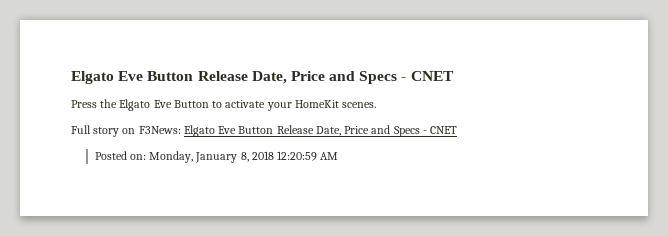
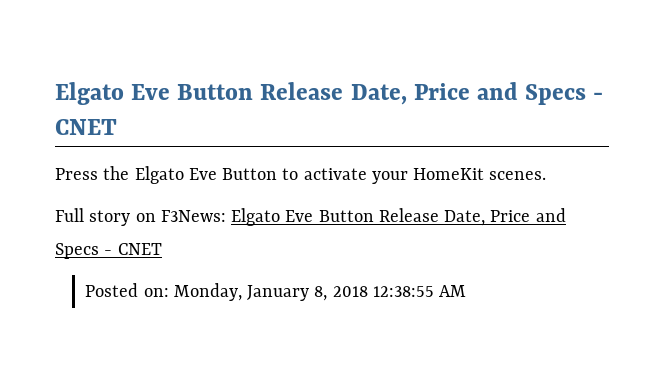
- Posted on: Monday, January 8, 2018 12:20:59 AM
+ Posted on: Monday, January 8, 2018 12:38:55 AM

